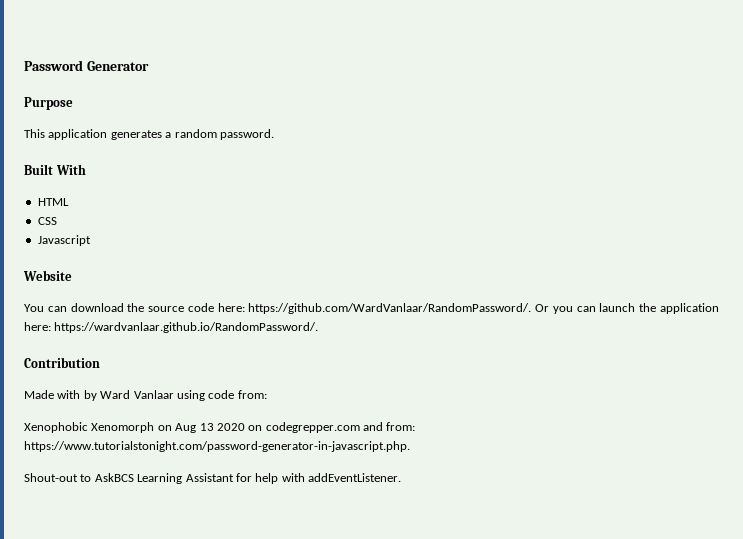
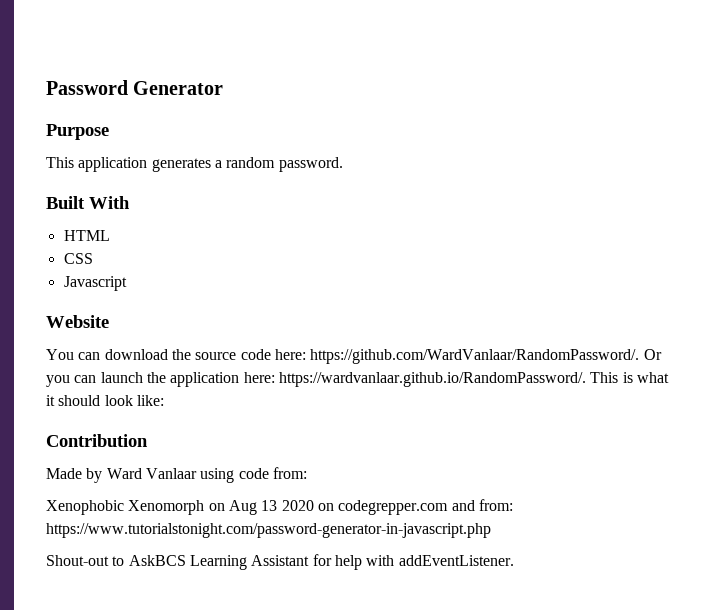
- You can download the source code here: https://github.com/WardVanlaar/RandomPassword/. Or you can launch the application here: https://wardvanlaar.github.io/RandomPassword/.
+ You can download the source code here: https://github.com/WardVanlaar/RandomPassword/. Or you can launch the application here: https://wardvanlaar.github.io/RandomPassword/. This is what it should look like:
- Made with by Ward Vanlaar using code from:
+ Made by Ward Vanlaar using code from:
- Xenophobic Xenomorph on Aug 13 2020 on codegrepper.com and from: https://www.tutorialstonight.com/password-generator-in-javascript.php.
+ Xenophobic Xenomorph on Aug 13 2020 on codegrepper.com and from: https://www.tutorialstonight.com/password-generator-in-javascript.php

